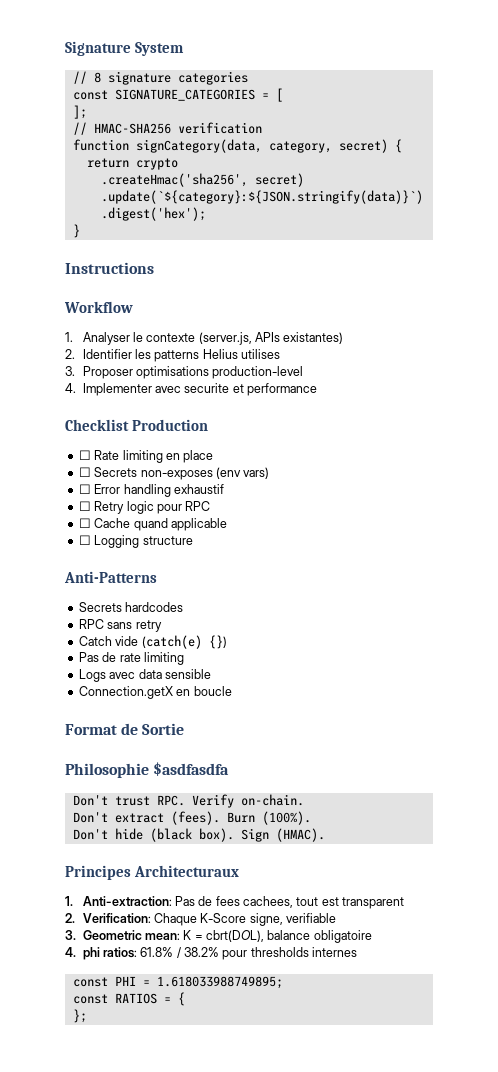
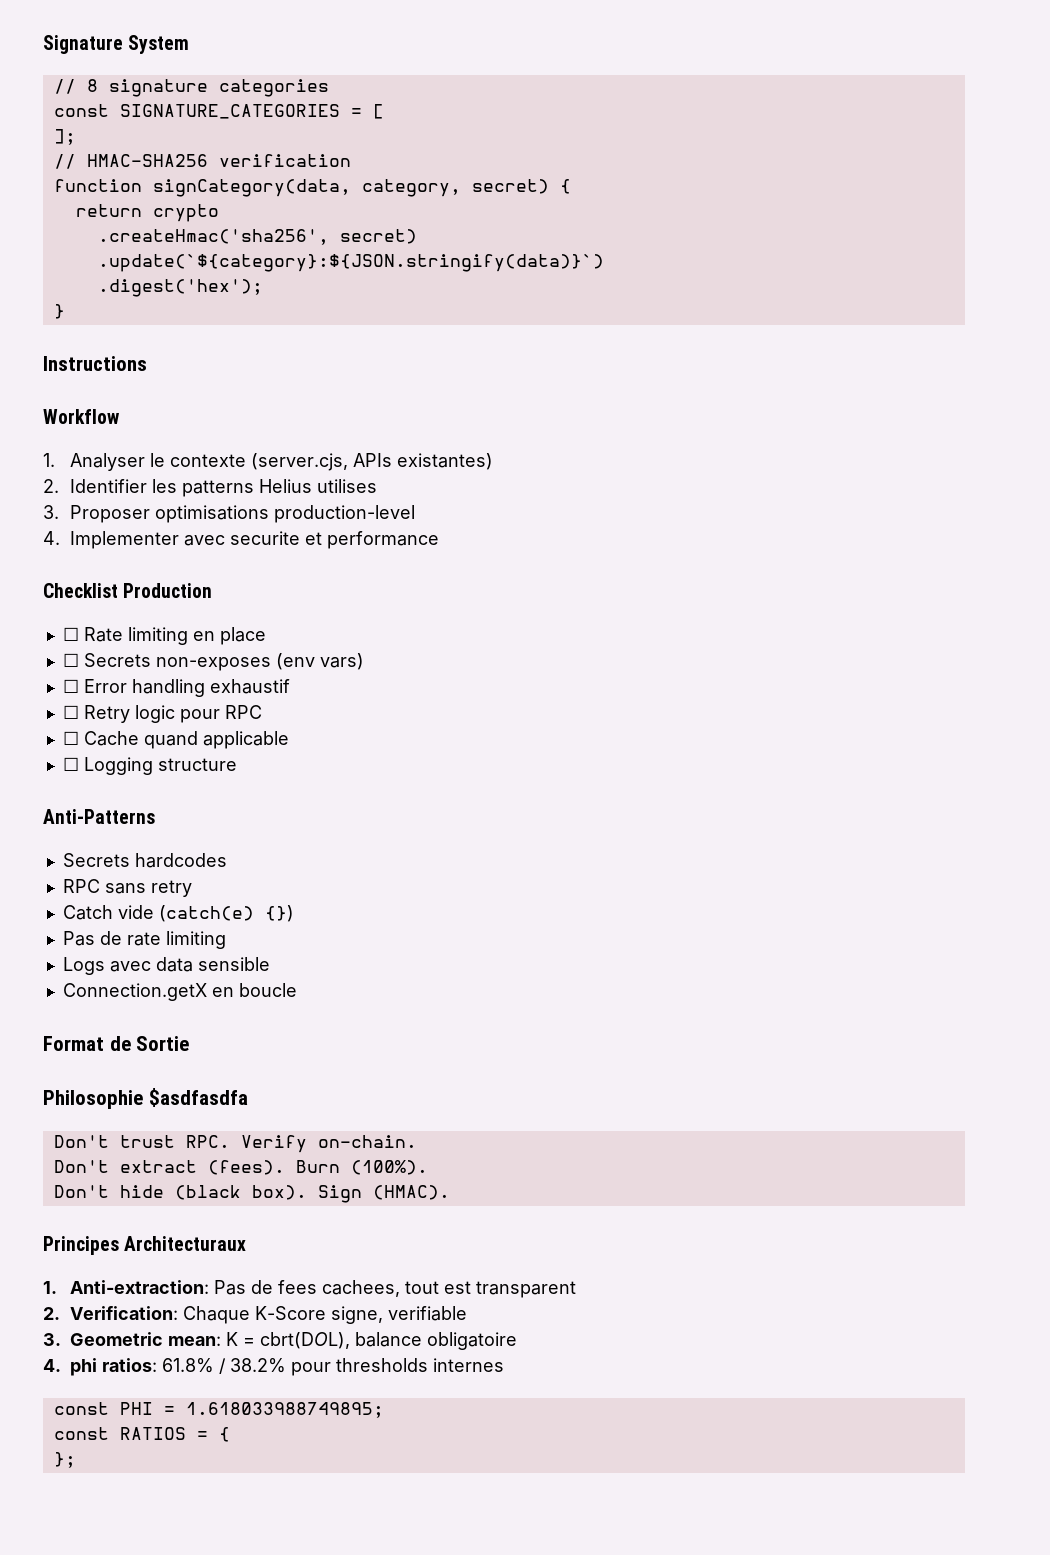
- 1. Analyser le contexte (server.js, APIs existantes)
+ 1. Analyser le contexte (server.cjs, APIs existantes)

